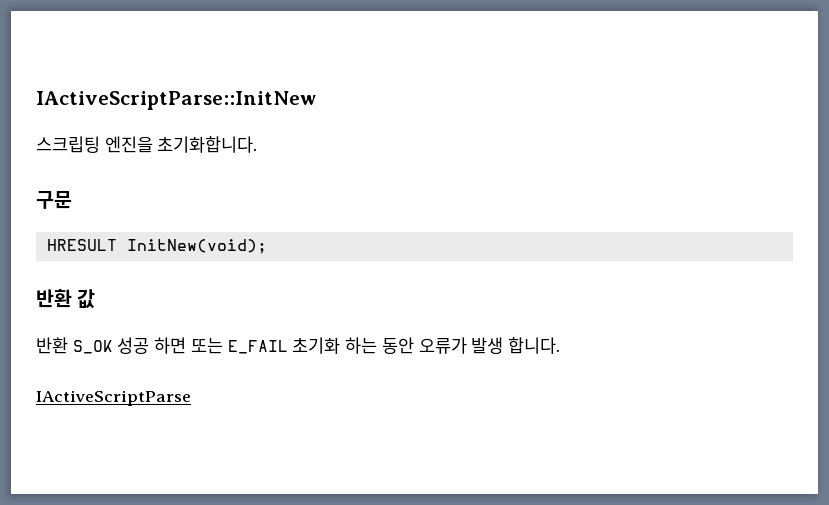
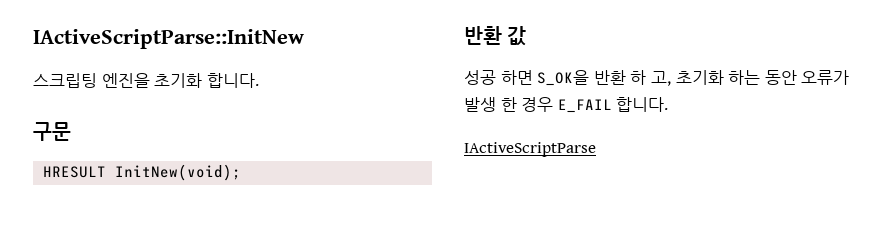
- 스크립팅 엔진을 초기화합니다.
+ 스크립팅 엔진을 초기화 합니다.
- 반환 S_OK 성공 하면 또는 E_FAIL 초기화 하는 동안 오류가 발생 합니다.
+ 성공 하면 S_OK을 반환 하 고, 초기화 하는 동안 오류가 발생 한 경우 E_FAIL 합니다.

